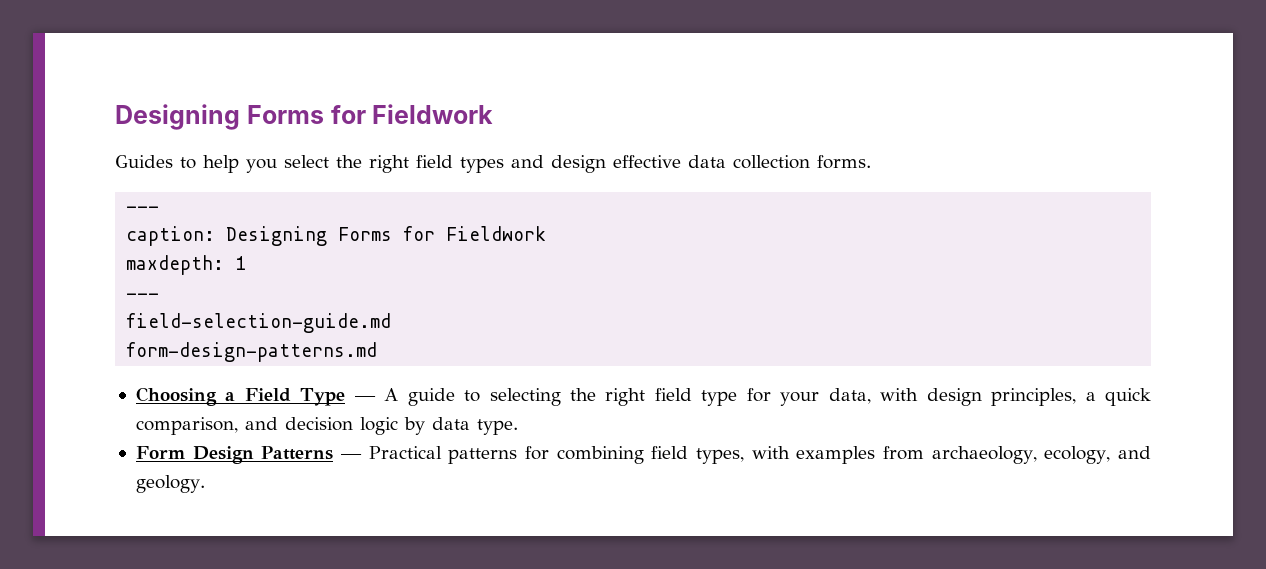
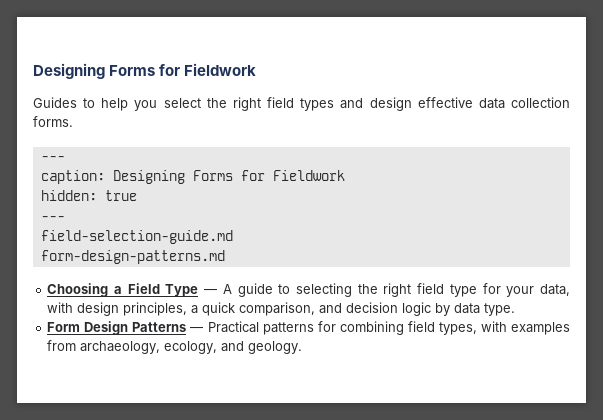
- maxdepth: 1
+ hidden: true

